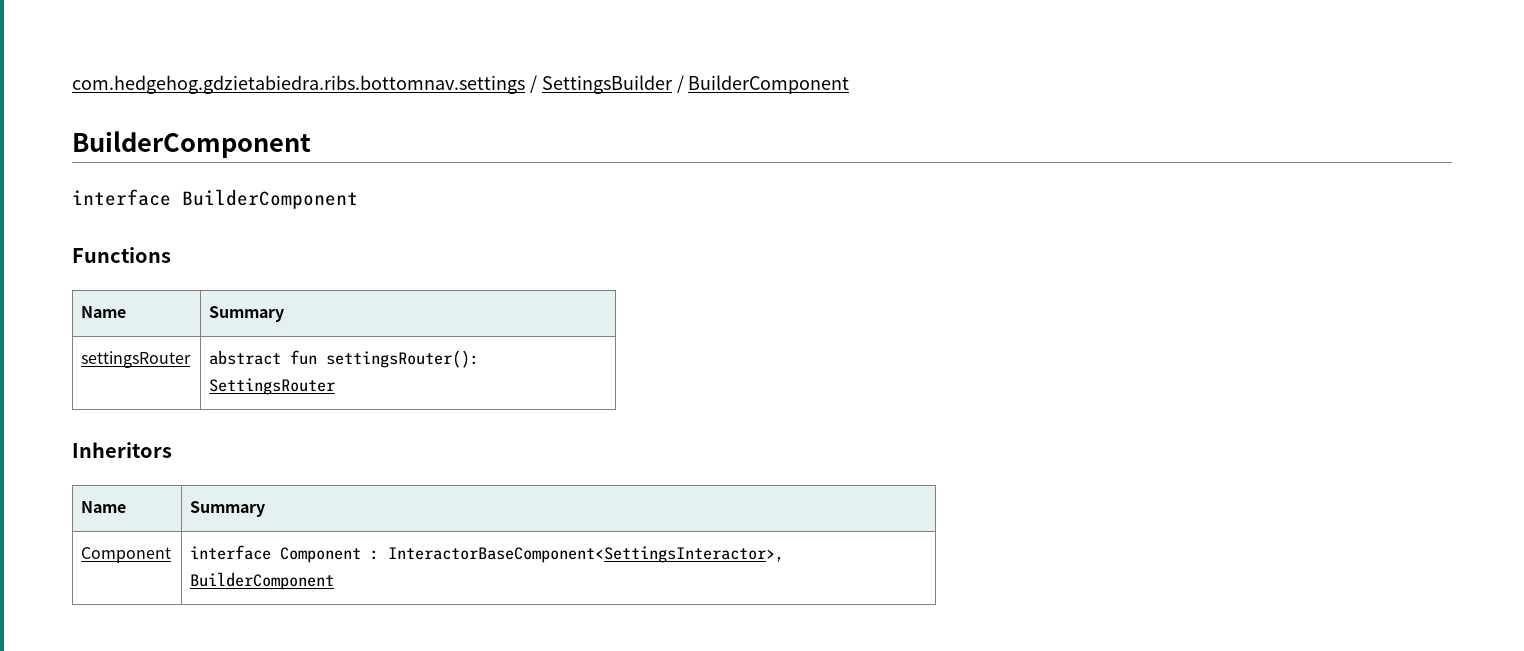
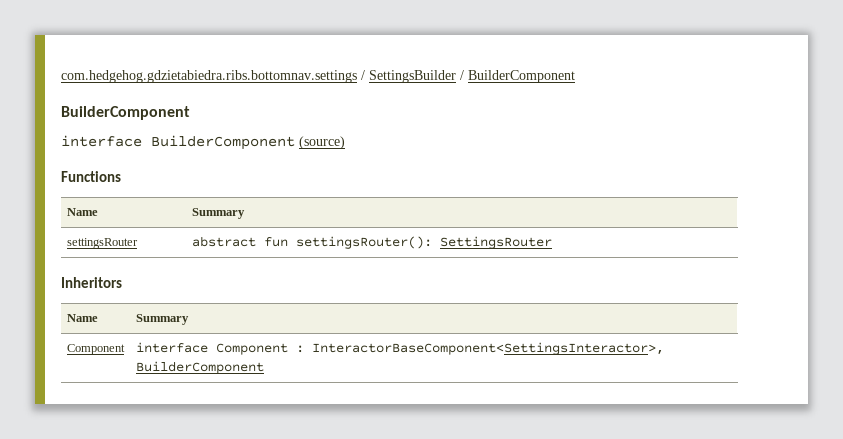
- interface BuilderComponent
+ interface BuilderComponent (source)

